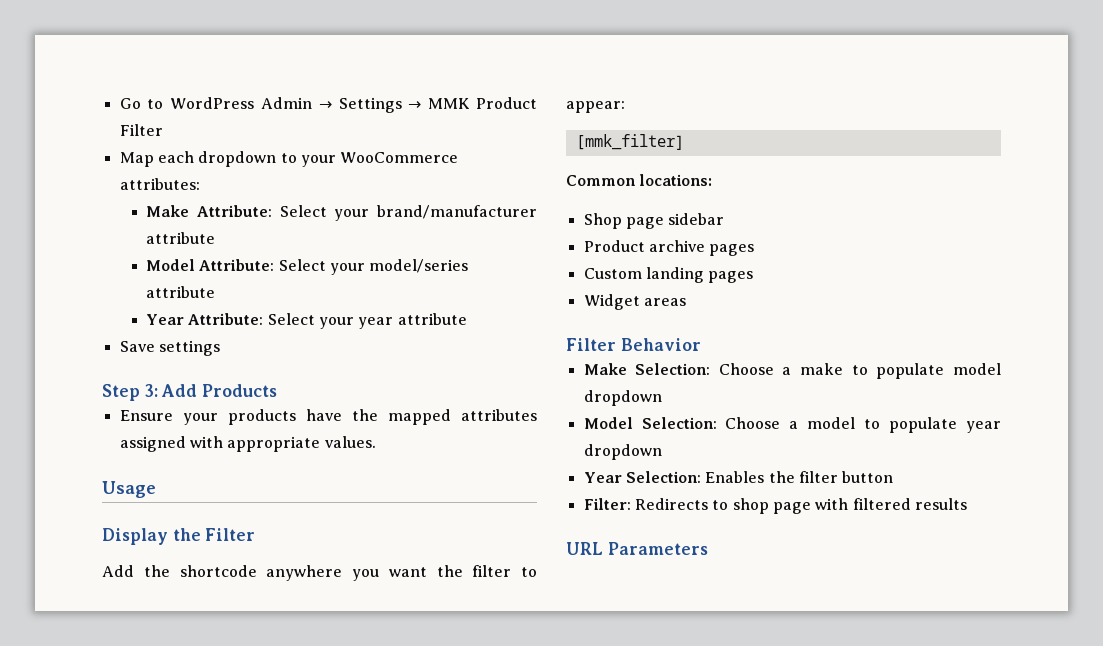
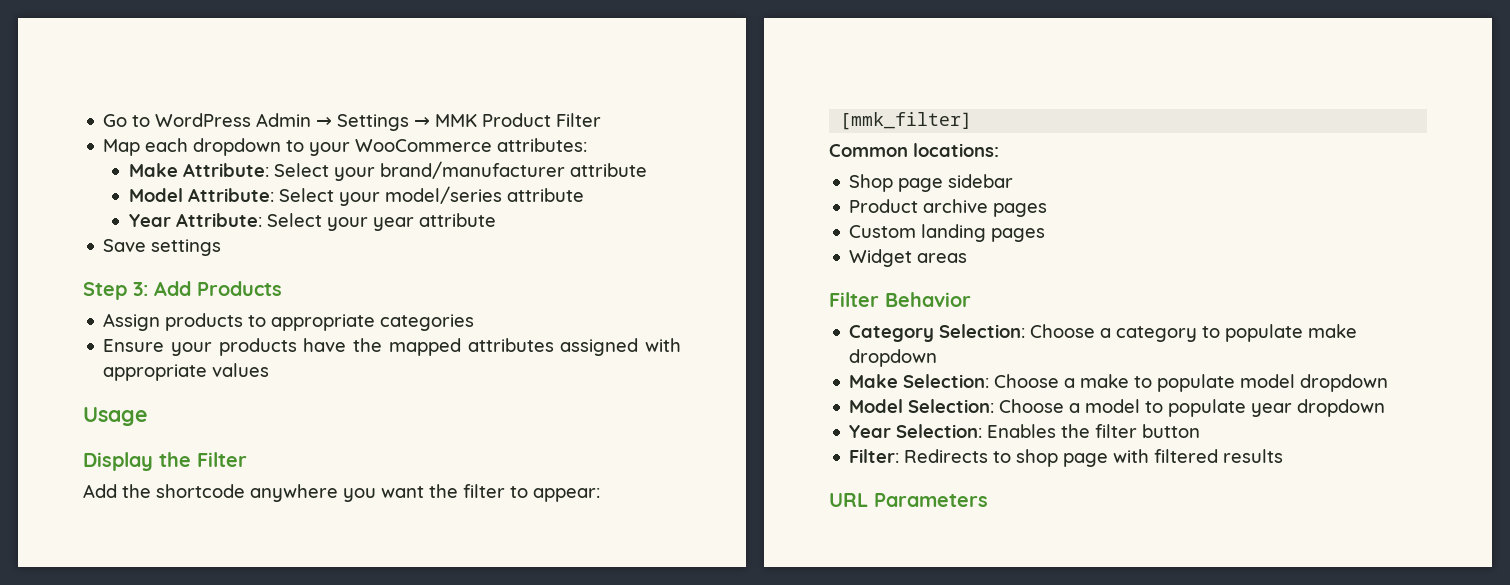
+ Assign products to appropriate categories
- Ensure your products have the mapped attributes assigned with appropriate values.
+ Ensure your products have the mapped attributes assigned with appropriate values
+ Category Selection: Choose a category to populate make dropdown

